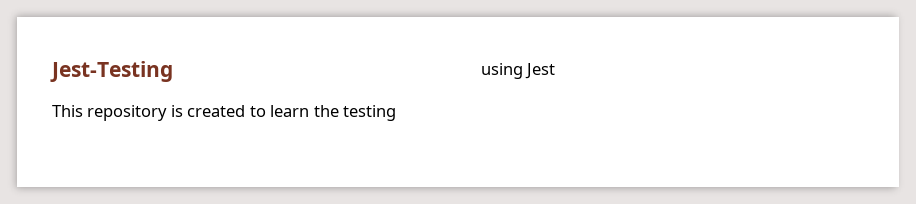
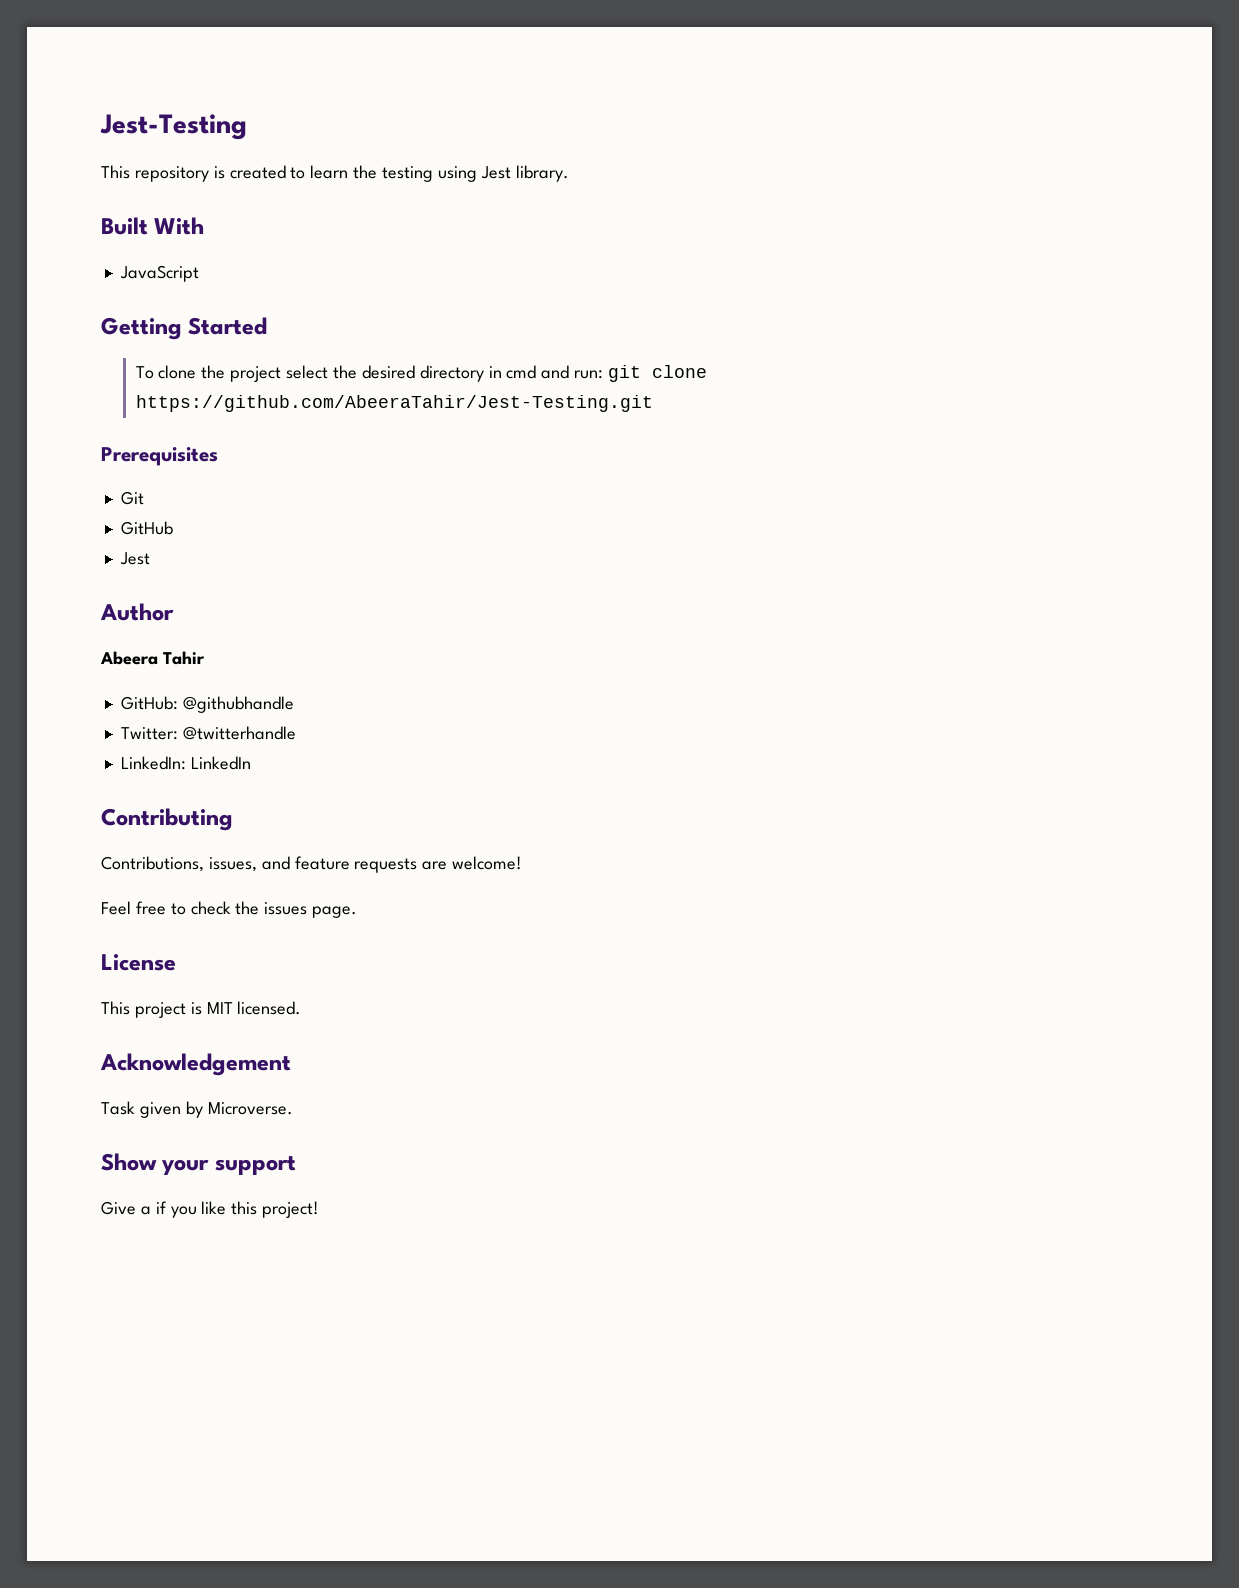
- This repository is created to learn the testing using Jest
+ This repository is created to learn the testing using Jest library.
+ Built With
+ JavaScript
+ Getting Started
+ To clone the project select the desired directory in cmd and run: git clone https://github.com/AbeeraTahir/Jest-Testing.git
+ Prerequisites
+ Git
+ GitHub
+ Jest
+ Author
+ Abeera Tahir
+ GitHub: @githubhandle
+ Twitter: @twitterhandle
+ LinkedIn: LinkedIn
+ Contributing
+ Contributions, issues, and feature requests are welcome!
+ Feel free to check the issues page.
+ License
+ This project is MIT licensed.
+ Acknowledgement
+ Task given by Microverse.
+ Show your support
+ Give a if you like this project!

